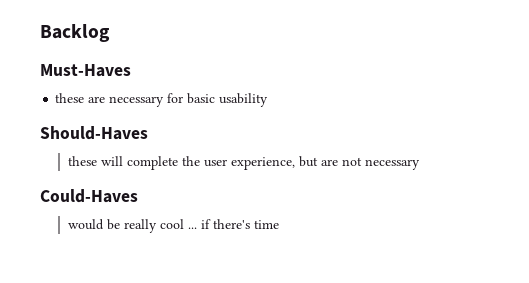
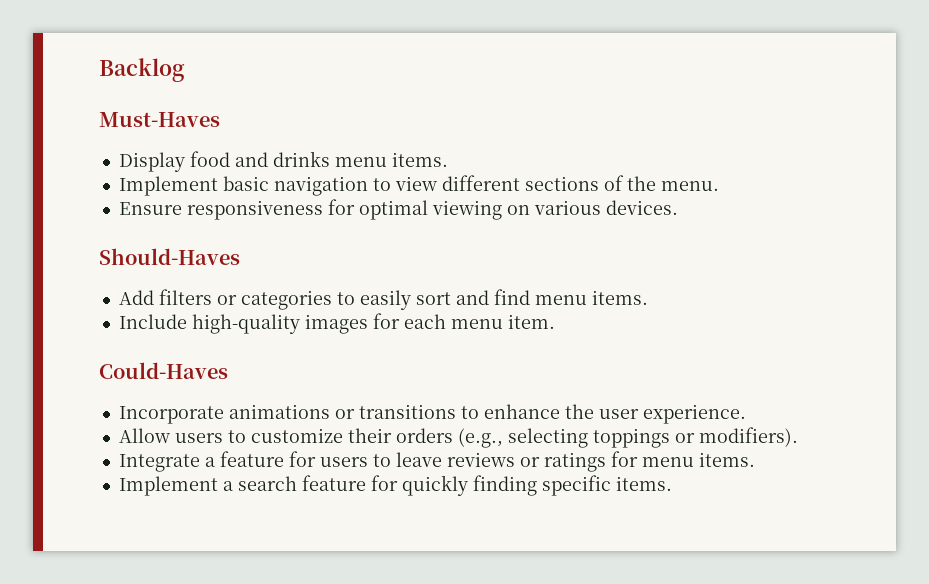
- these are necessary for basic usability
+ Display food and drinks menu items.
+ Implement basic navigation to view different sections of the menu.
+ Ensure responsiveness for optimal viewing on various devices.
  Should-Haves
- these will complete the user experience, but are not necessary
+ Add filters or categories to easily sort and find menu items.
+ Include high-quality images for each menu item.
  Could-Haves
- would be really cool ... if there's time
+ Incorporate animations or transitions to enhance the user experience.
+ Allow users to customize their orders (e.g., selecting toppings or modifiers).
+ Integrate a feature for users to leave reviews or ratings for menu items.
+ Implement a search feature for quickly finding specific items.

